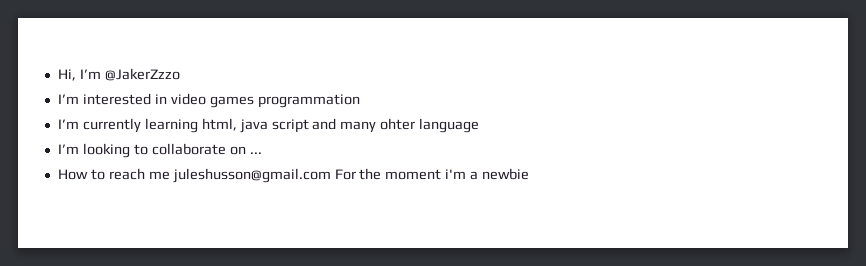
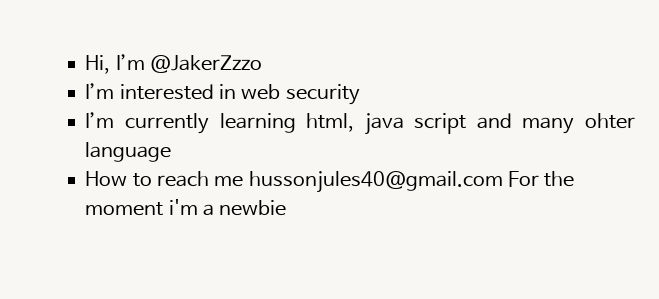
- I’m interested in video games programmation
+ I’m interested in web security
- I’m looking to collaborate on ...
- How to reach me juleshusson@gmail.com For the moment i'm a newbie
+ How to reach me hussonjules40@gmail.com For the moment i'm a newbie

